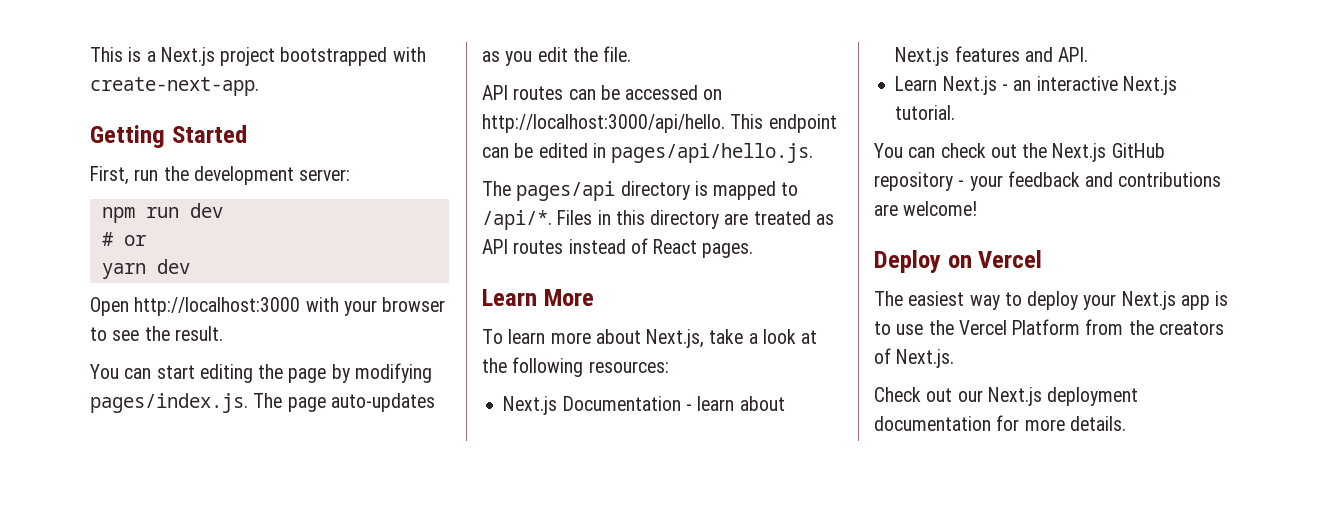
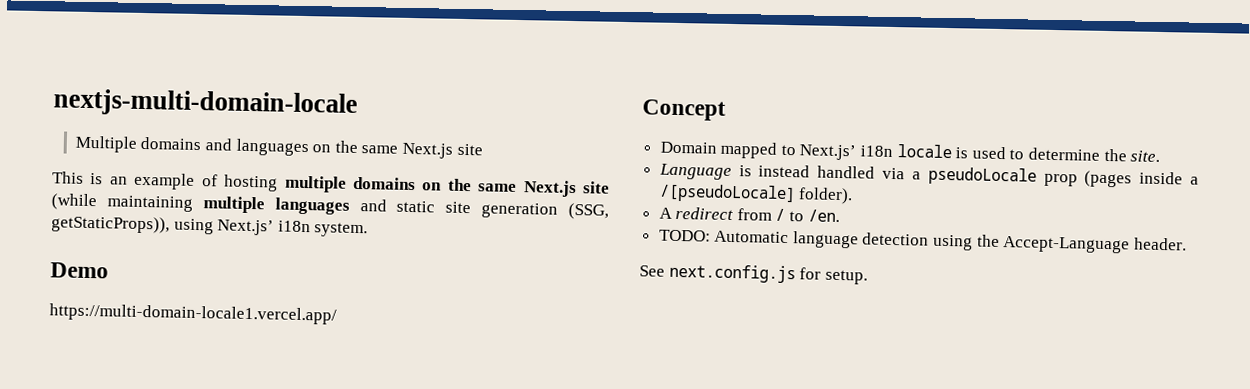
- This is a Next.js project bootstrapped with create-next-app.
- Getting Started
- First, run the development server:
- npm run dev
- # or
- yarn dev
- Open http://localhost:3000 with your browser to see the result.
- You can start editing the page by modifying pages/index.js. The page auto-updates as you edit the file.
- API routes can be accessed on http://localhost:3000/api/hello. This endpoint can be edited in pages/api/hello.js.
- The pages/api directory is mapped to /api/*. Files in this directory are treated as API routes instead of React pages.
- Learn More
- To learn more about Next.js, take a look at the following resources:
- Next.js Documentation - learn about Next.js features and API.
- Learn Next.js - an interactive Next.js tutorial.
- You can check out the Next.js GitHub repository - your feedback and contributions are welcome!
- Deploy on Vercel
- The easiest way to deploy your Next.js app is to use the Vercel Platform from the creators of Next.js.
- Check out our Next.js deployment documentation for more details.
+ nextjs-multi-domain-locale
+ Multiple domains and languages on the same Next.js site
+ This is an example of hosting multiple domains on the same Next.js site (while maintaining multiple languages and static site generation (SSG, getStaticProps)), using Next.js’ i18n system.
+ Demo
+ https://multi-domain-locale1.vercel.app/
+ Concept
+ Domain mapped to Next.js’ i18n locale is used to determine the site.
+ Language is instead handled via a pseudoLocale prop (pages inside a /[pseudoLocale] folder).
+ A redirect from / to /en.
+ TODO: Automatic language detection using the Accept-Language header.
+ See next.config.js for setup.

